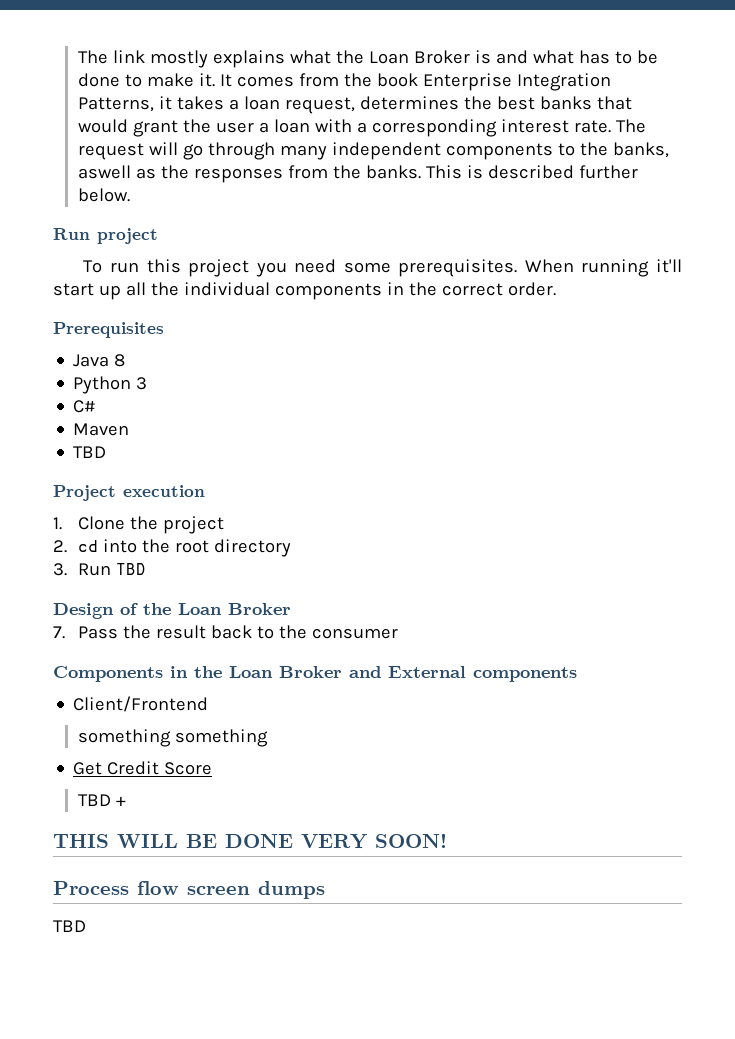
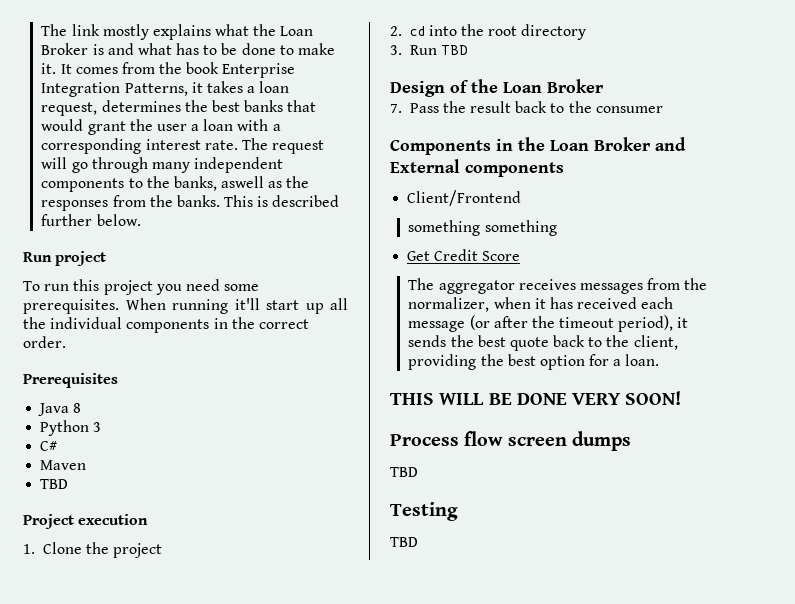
- TBD +
+ The aggregator receives messages from the normalizer, when it has received each message (or after the timeout period), it sends the best quote back to the client, providing the best option for a loan.
+ Testing
+ TBD

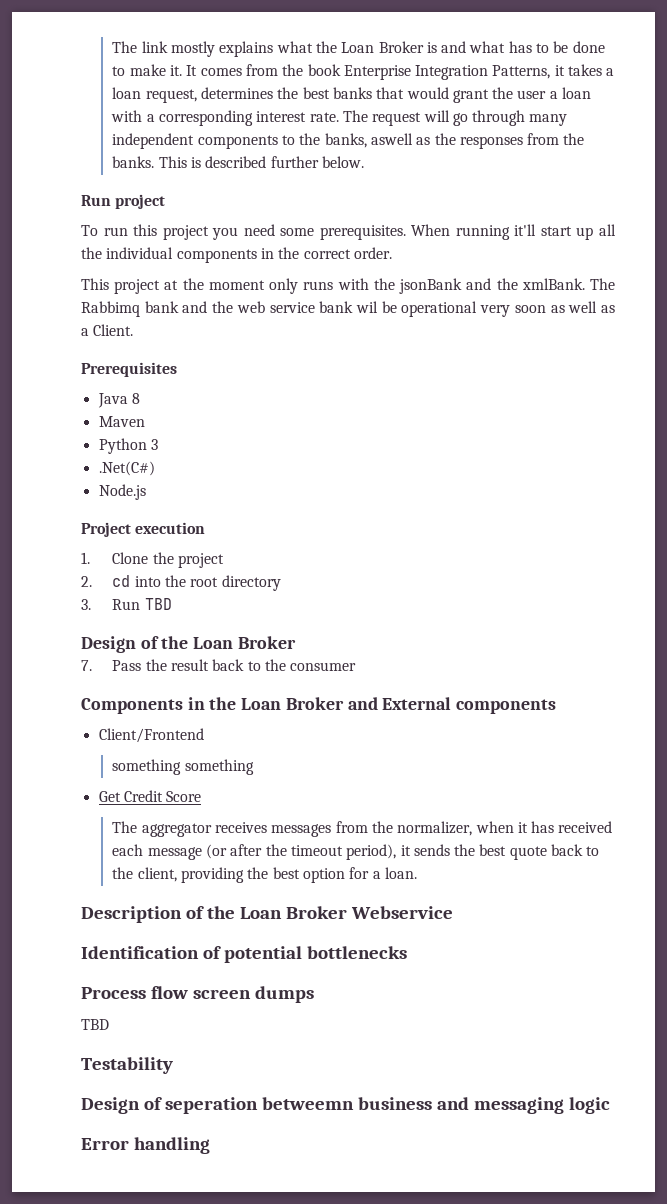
+ This project at the moment only runs with the jsonBank and the xmlBank. The Rabbimq bank and the web service bank wil be operational very soon as well as a Client.
+ Maven
- C#
- Maven
- TBD
+ .Net(C#)
+ Node.js
- THIS WILL BE DONE VERY SOON!
+ Description of the Loan Broker Webservice
+ Identification of potential bottlenecks
- Testing
- TBD
+ Testability
+ Design of seperation betweemn business and messaging logic
+ Error handling

